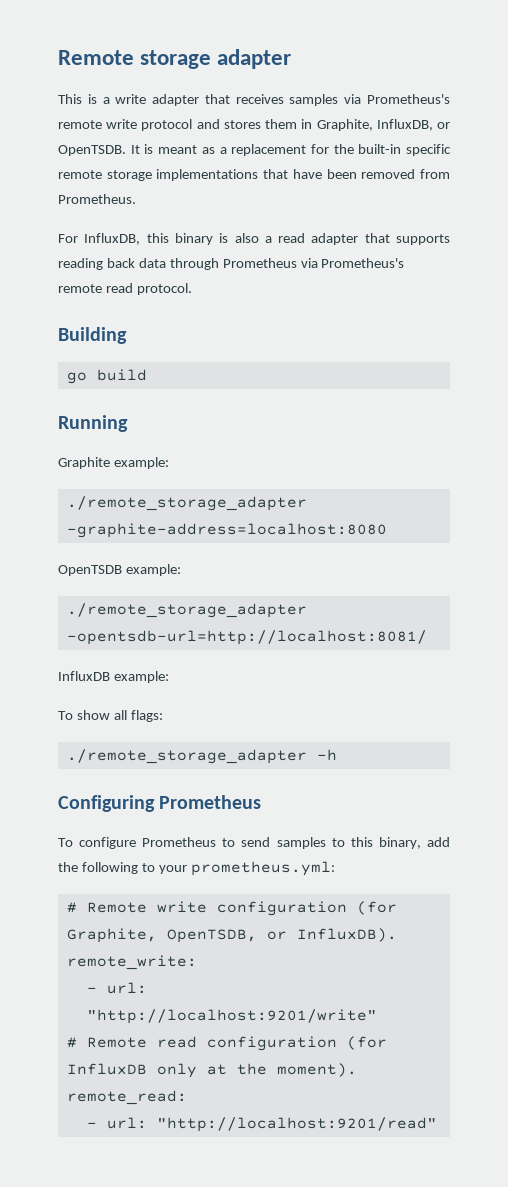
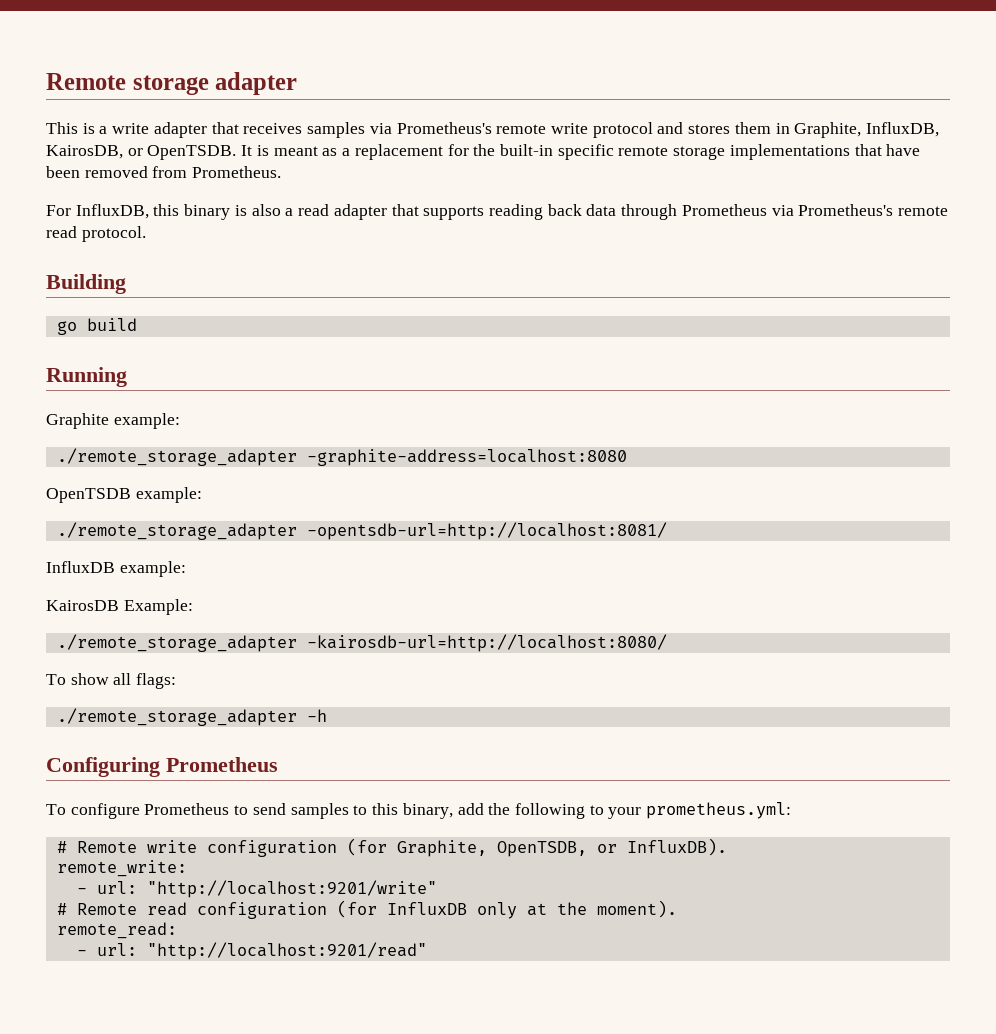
- This is a write adapter that receives samples via Prometheus's remote write protocol and stores them in Graphite, InfluxDB, or OpenTSDB.
+ This is a write adapter that receives samples via Prometheus's remote write protocol and stores them in Graphite, InfluxDB, KairosDB, or OpenTSDB.
+ KairosDB Example:
+ ./remote_storage_adapter -kairosdb-url=http://localhost:8080/

